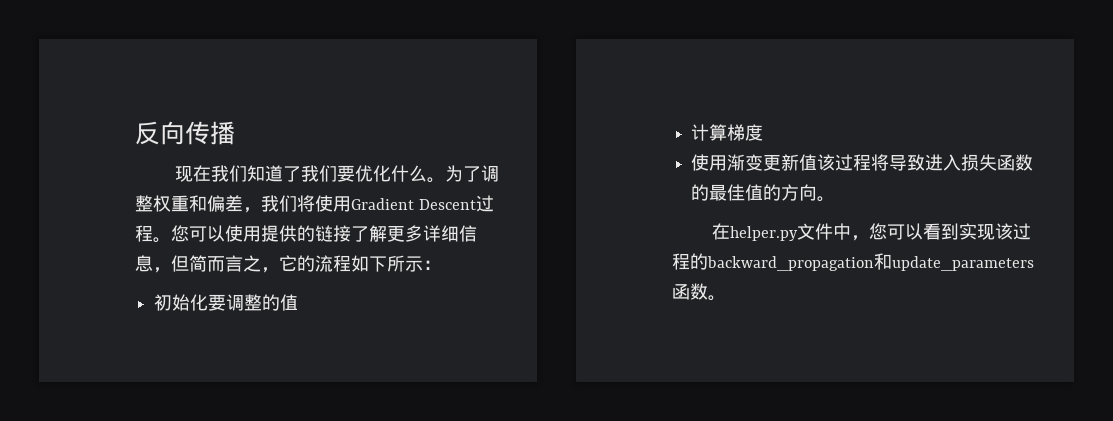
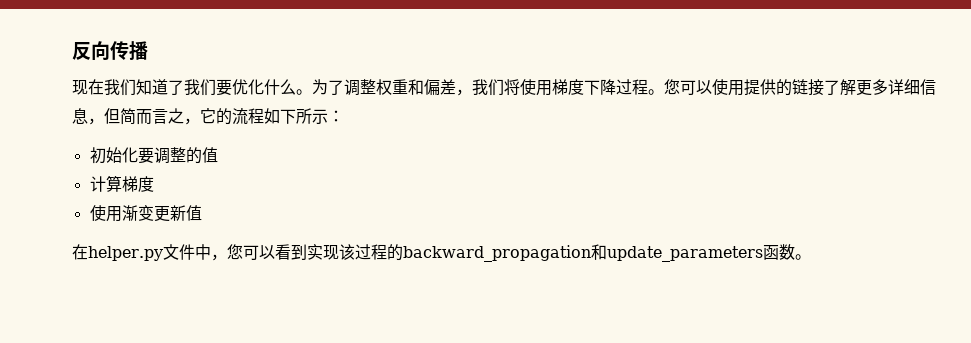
- 为了调整权重和偏差，我们将使用Gradient Descent过程。
+ 为了调整权重和偏差，我们将使用梯度下降过程。
- 使用渐变更新值该过程将导致进入损失函数的最佳值的方向。
+ 使用渐变更新值

